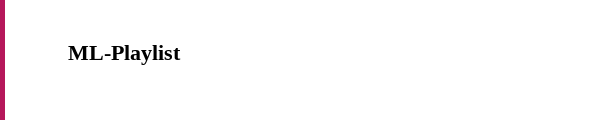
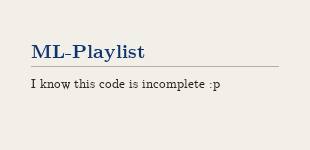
+ I know this code is incomplete :p

